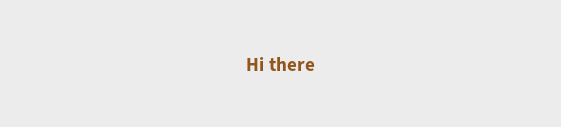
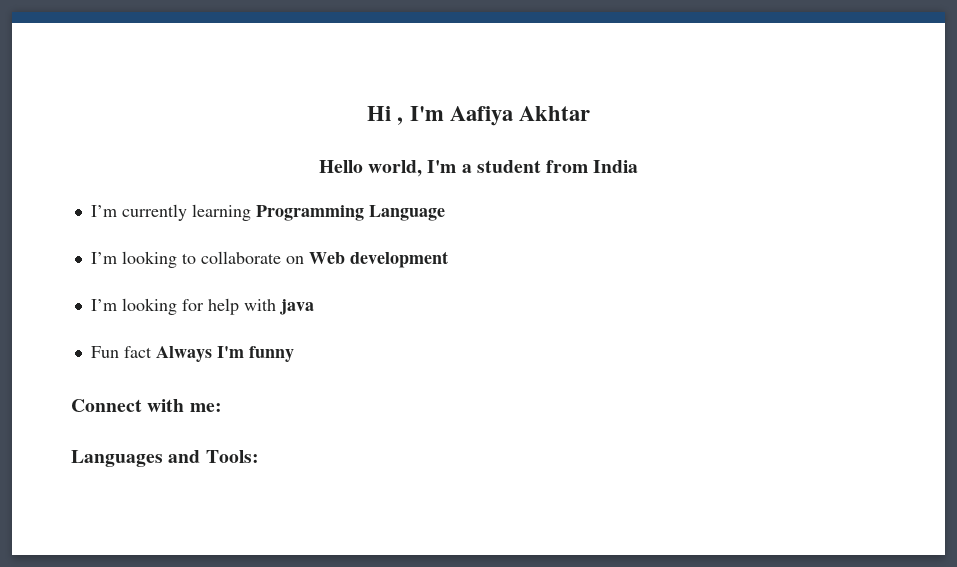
- Hi there
+ Hi , I'm Aafiya Akhtar
+ Hello world, I'm a student from India
+ I’m currently learning Programming Language
+ I’m looking to collaborate on Web development
+ I’m looking for help with java
+ Fun fact Always I'm funny
+ Connect with me:
+ Languages and Tools:

